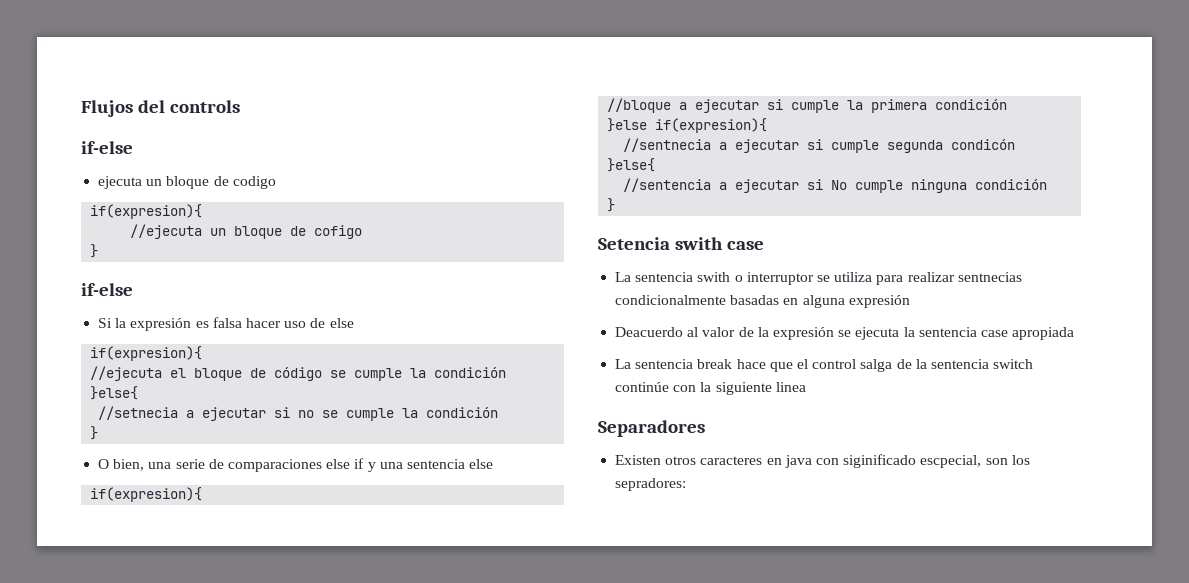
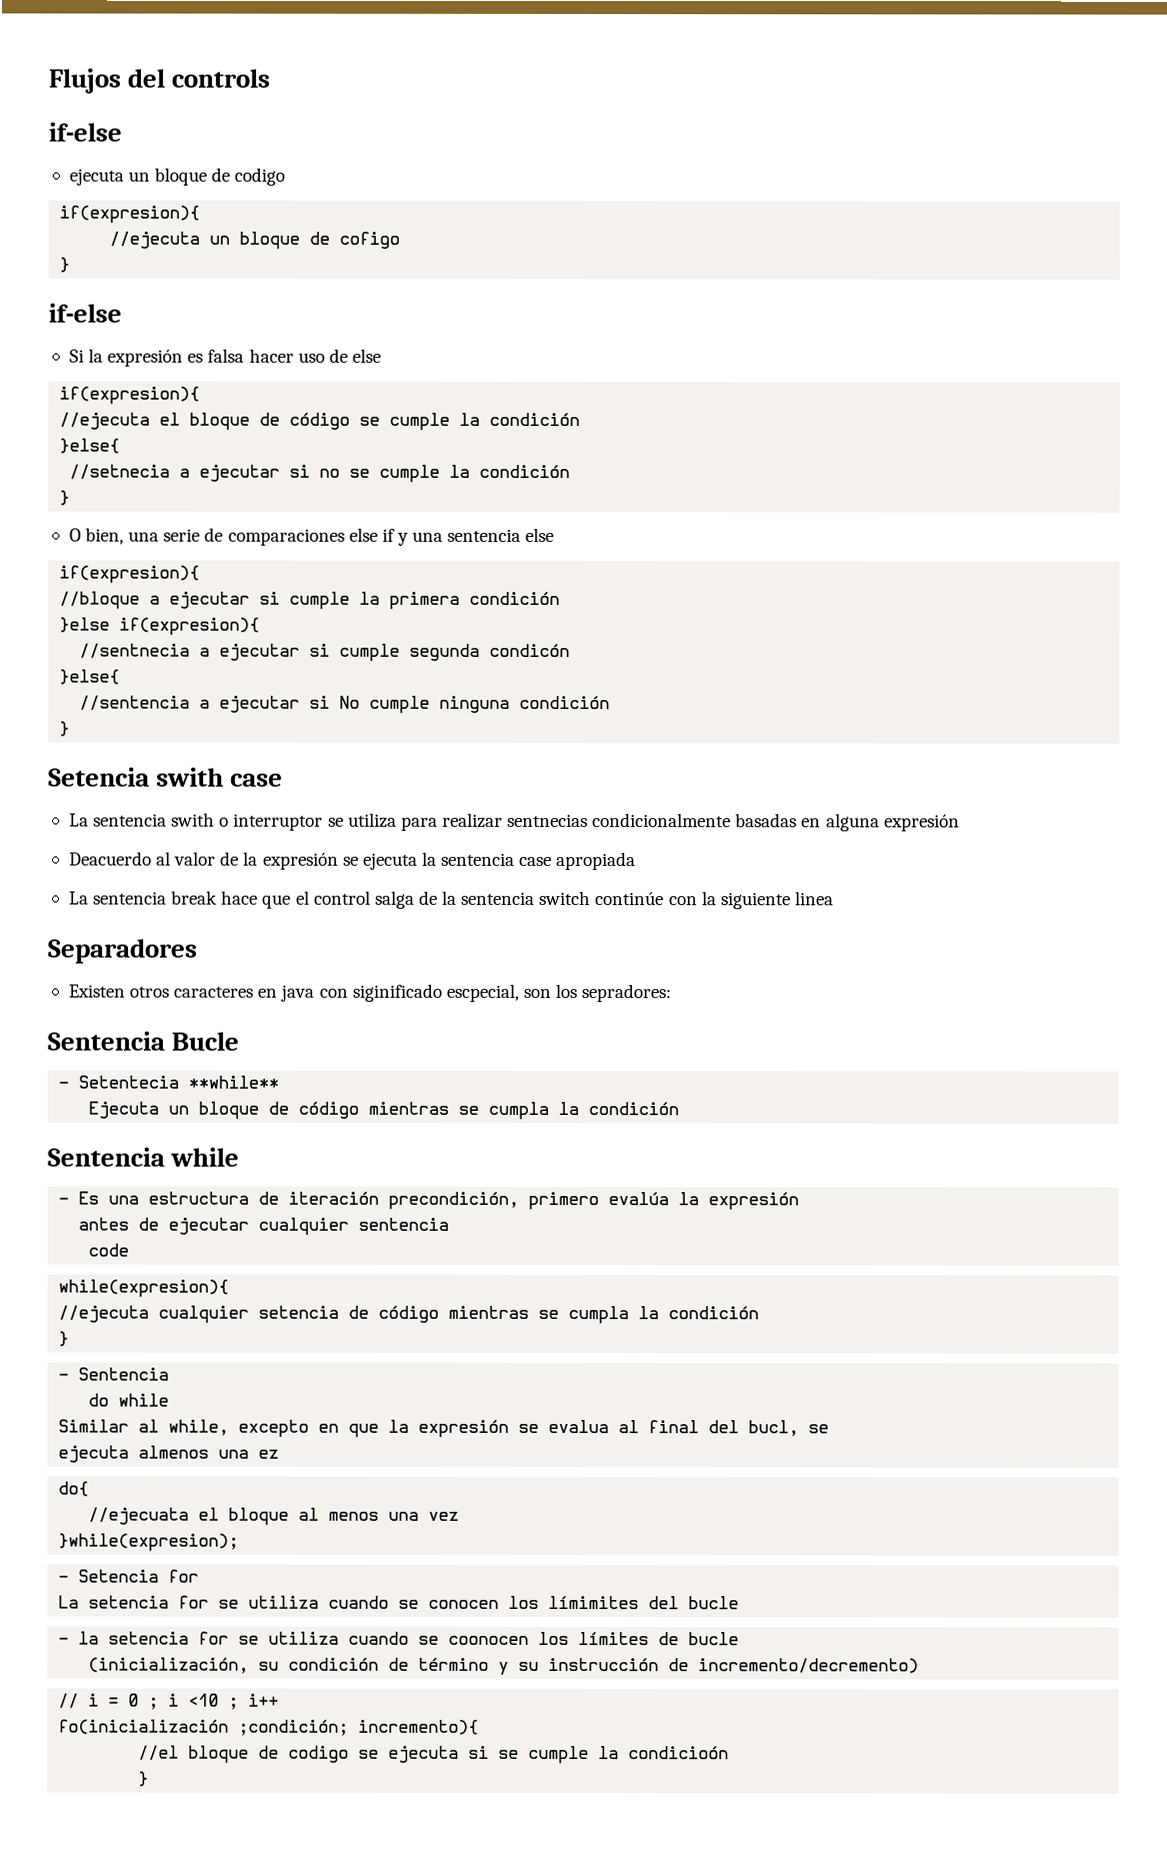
+ Sentencia Bucle
+ - Setentecia **while**
+ Ejecuta un bloque de código mientras se cumpla la condición
+ Sentencia while
+ - Es una estructura de iteración precondición, primero evalúa la expresión
+ antes de ejecutar cualquier sentencia
+ code
+ while(expresion){
+ //ejecuta cualquier setencia de código mientras se cumpla la condición
+ }
+ - Sentencia
+ do while
+ Similar al while, excepto en que la expresión se evalua al final del bucl, se
+ ejecuta almenos una ez
+ do{
+ //ejecuata el bloque al menos una vez
+ }while(expresion);
+ - Setencia for
+ La setencia for se utiliza cuando se conocen los límimites del bucle
+ - la setencia for se utiliza cuando se coonocen los límites de bucle
+ (inicialización, su condición de término y su instrucción de incremento/decremento)
+ // i = 0 ; i <10 ; i++
+ fo(inicialización ;condición; incremento){
+ //el bloque de codigo se ejecuta si se cumple la condicioón
+ }

